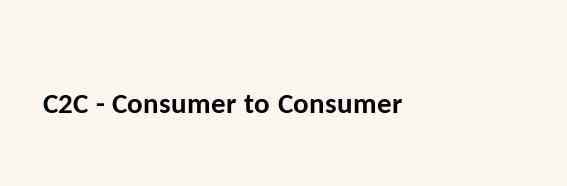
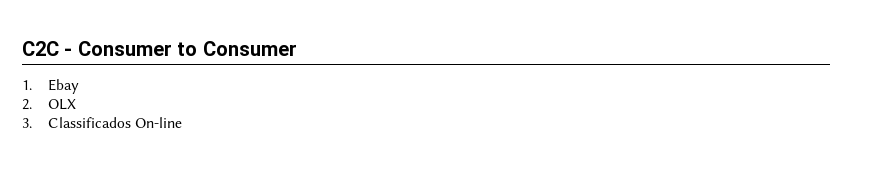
+ 1. Ebay
+ 2. OLX
+ 3. Classificados On-line

